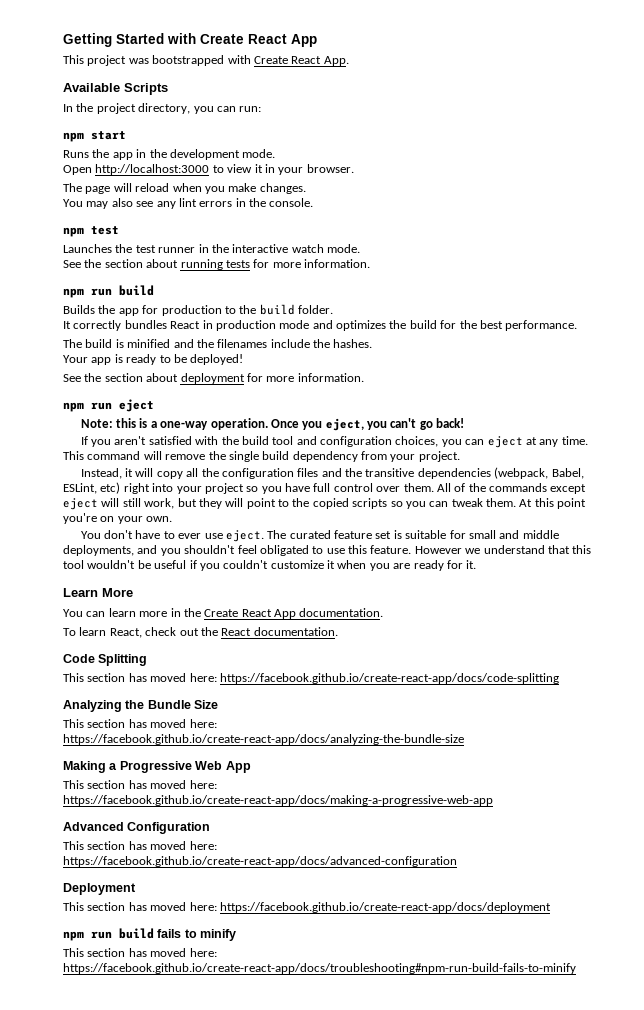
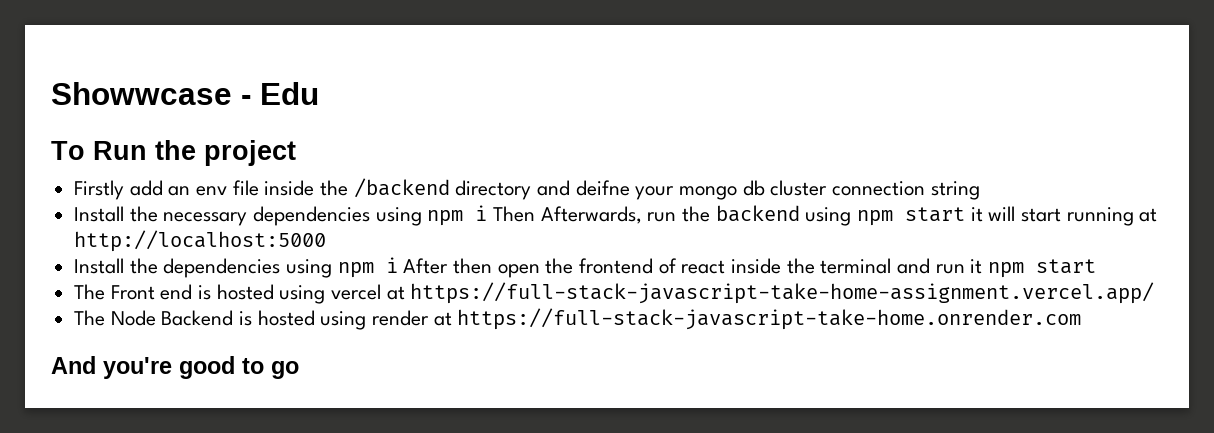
- Getting Started with Create React App
- This project was bootstrapped with Create React App.
- Available Scripts
- In the project directory, you can run:
- npm start
- Runs the app in the development mode.
- Open http://localhost:3000 to view it in your browser.
- The page will reload when you make changes.
- You may also see any lint errors in the console.
- npm test
- Launches the test runner in the interactive watch mode.
- See the section about running tests for more information.
- npm run build
- Builds the app for production to the build folder.
- It correctly bundles React in production mode and optimizes the build for the best performance.
- The build is minified and the filenames include the hashes.
- Your app is ready to be deployed!
- See the section about deployment for more information.
- npm run eject
- Note: this is a one-way operation. Once you eject, you can't go back!
- If you aren't satisfied with the build tool and configuration choices, you can eject at any time. This command will remove the single build dependency from your project.
- Instead, it will copy all the configuration files and the transitive dependencies (webpack, Babel, ESLint, etc) right into your project so you have full control over them. All of the commands except eject will still work, but they will point to the copied scripts so you can tweak them. At this point you're on your own.
- You don't have to ever use eject. The curated feature set is suitable for small and middle deployments, and you shouldn't feel obligated to use this feature. However we understand that this tool wouldn't be useful if you couldn't customize it when you are ready for it.
- Learn More
- You can learn more in the Create React App documentation.
- To learn React, check out the React documentation.
- Code Splitting
- This section has moved here: https://facebook.github.io/create-react-app/docs/code-splitting
- Analyzing the Bundle Size
- This section has moved here: https://facebook.github.io/create-react-app/docs/analyzing-the-bundle-size
- Making a Progressive Web App
- This section has moved here: https://facebook.github.io/create-react-app/docs/making-a-progressive-web-app
- Advanced Configuration
- This section has moved here: https://facebook.github.io/create-react-app/docs/advanced-configuration
- Deployment
- This section has moved here: https://facebook.github.io/create-react-app/docs/deployment
- npm run build fails to minify
- This section has moved here: https://facebook.github.io/create-react-app/docs/troubleshooting#npm-run-build-fails-to-minify
+ Showwcase - Edu
+ To Run the project
+ Firstly add an env file inside the /backend directory and deifne your mongo db cluster connection string
+ Install the necessary dependencies using npm i Then Afterwards, run the backend using npm start it will start running at http://localhost:5000
+ Install the dependencies using npm i After then open the frontend of react inside the terminal and run it npm start
+ The Front end is hosted using vercel at https://full-stack-javascript-take-home-assignment.vercel.app/
+ The Node Backend is hosted using render at https://full-stack-javascript-take-home.onrender.com
+ And you're good to go

